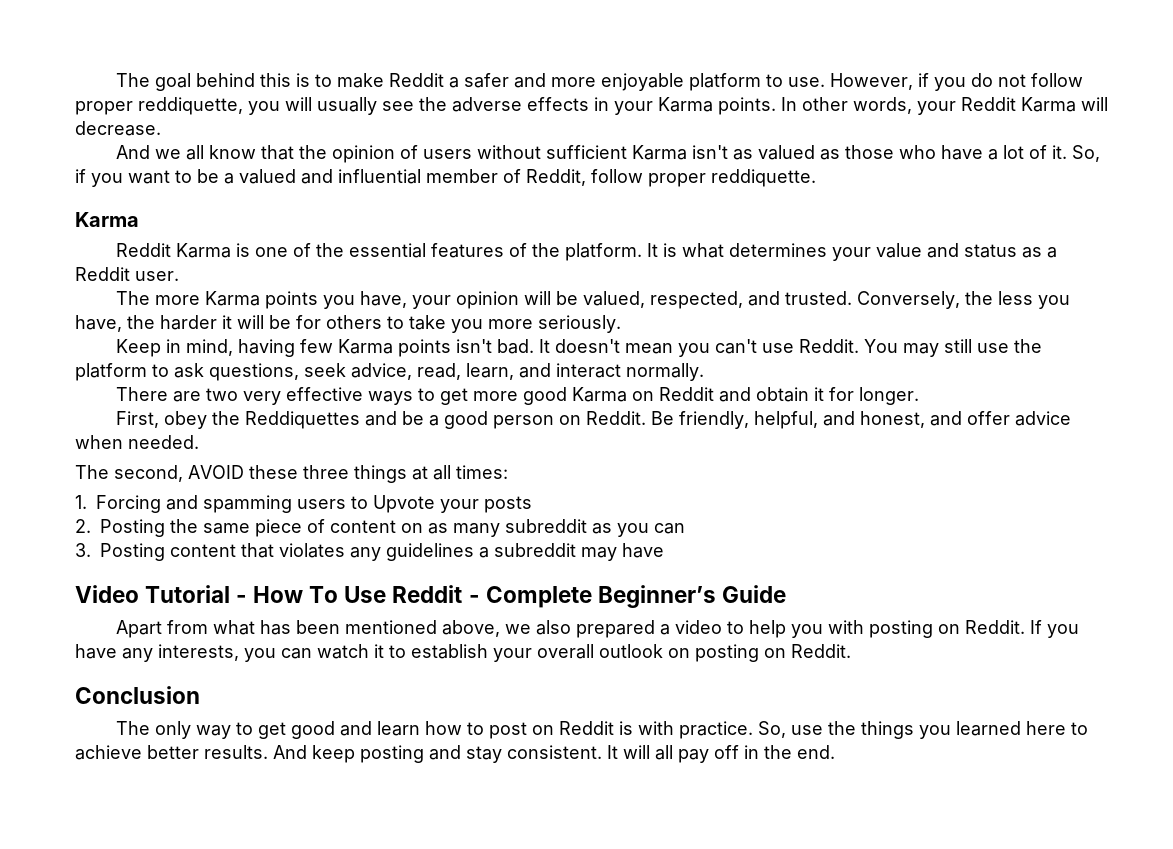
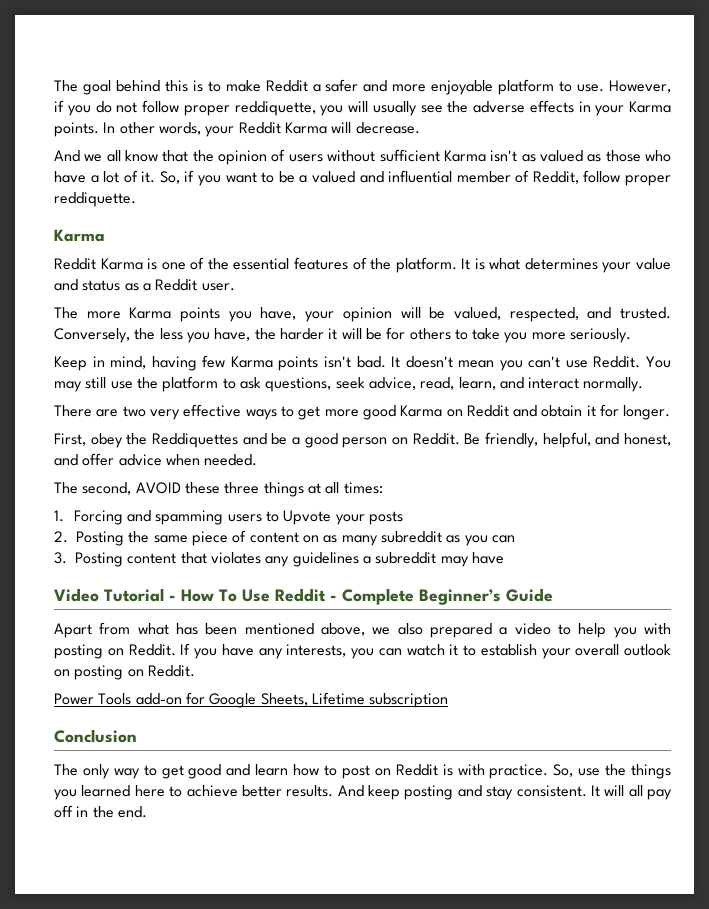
+ Power Tools add-on for Google Sheets, Lifetime subscription

